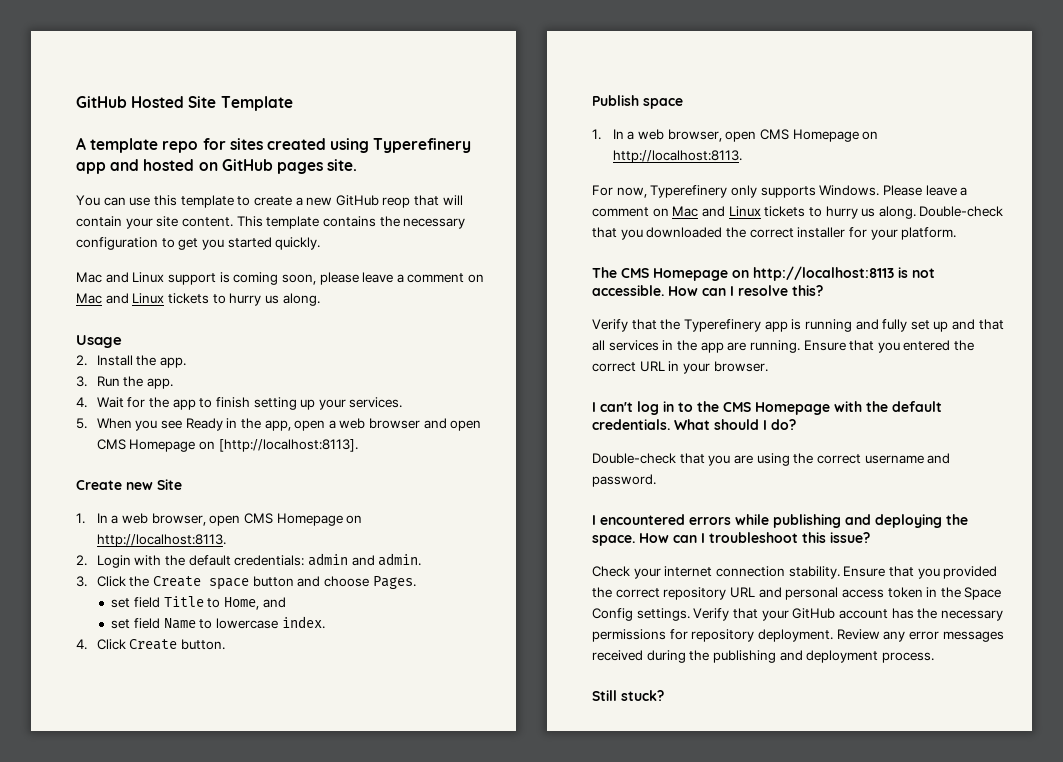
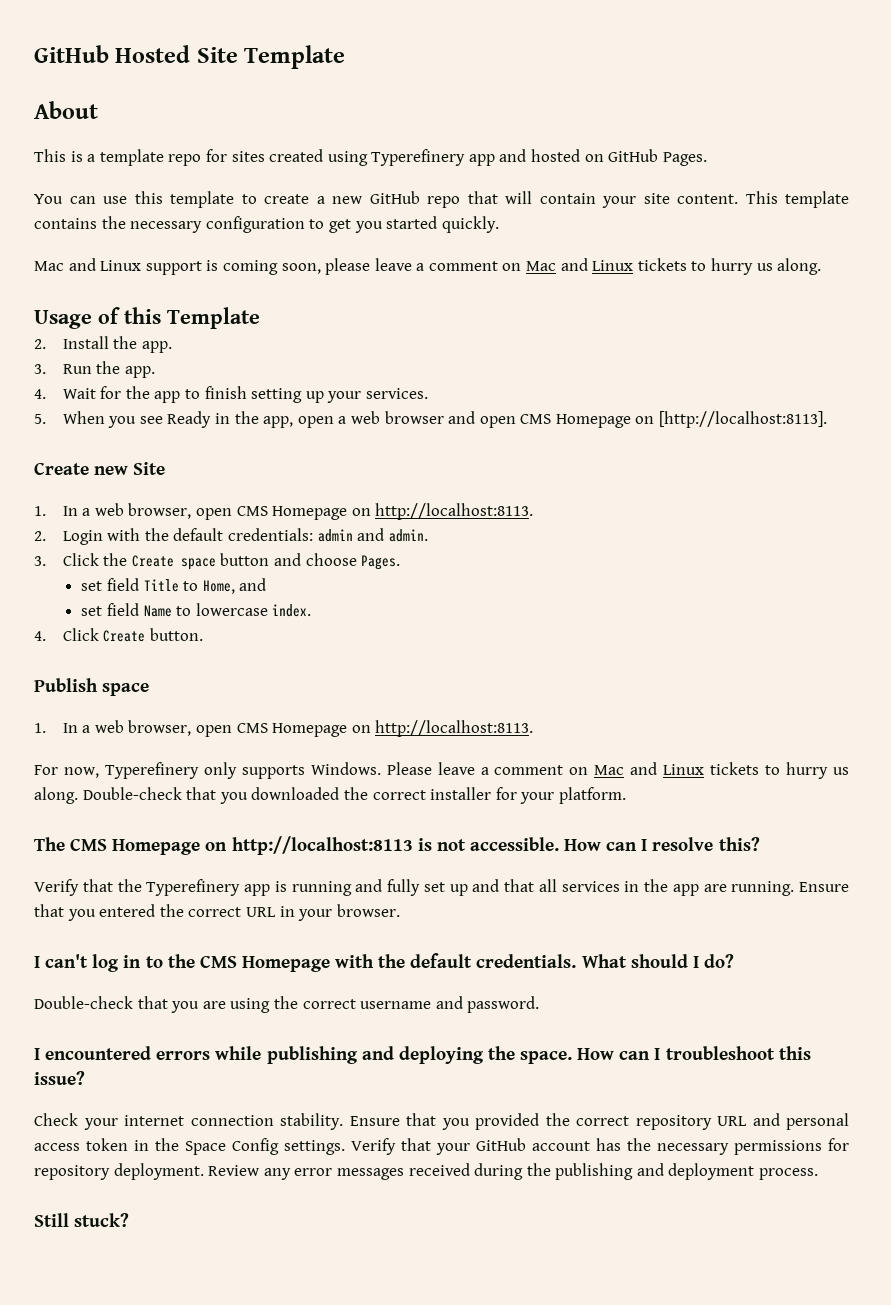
- A template repo for sites created using Typerefinery app and hosted on GitHub pages site.
+ About
+ This is a template repo for sites created using Typerefinery app and hosted on GitHub Pages.
- You can use this template to create a new GitHub reop that will contain your site content.
+ You can use this template to create a new GitHub repo that will contain your site content.
- Usage
+ Usage of this Template

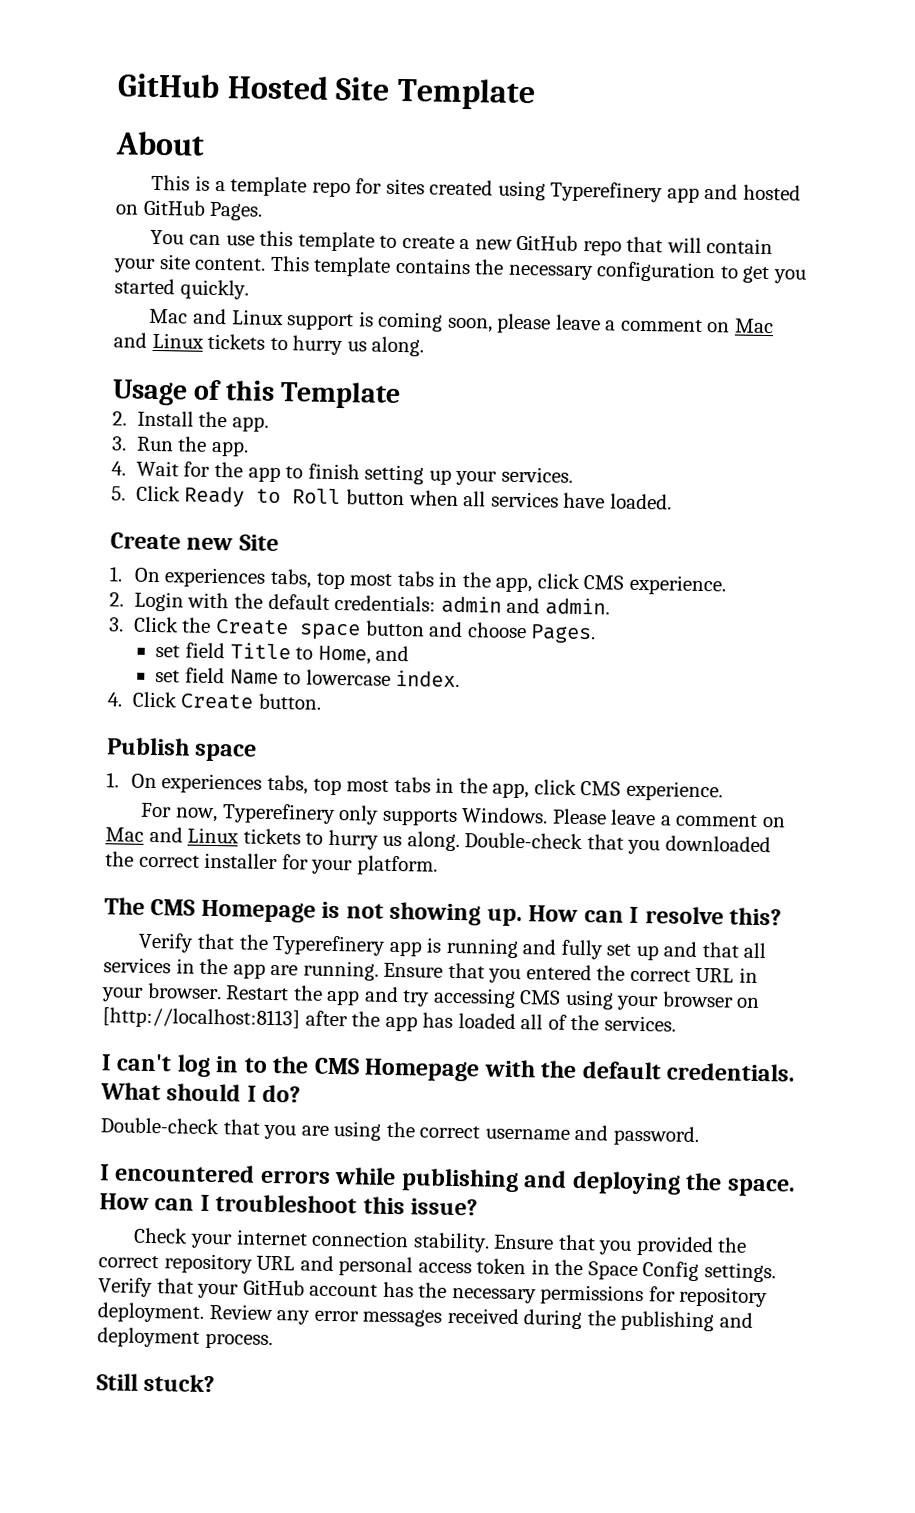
- 5. When you see Ready in the app, open a web browser and open CMS Homepage on [http://localhost:8113].
+ 5. Click Ready to Roll button when all services have loaded.
  Create new Site
- 1. In a web browser, open CMS Homepage on http://localhost:8113.
+ 1. On experiences tabs, top most tabs in the app, click CMS experience.
  Publish space
- 1. In a web browser, open CMS Homepage on http://localhost:8113.
+ 1. On experiences tabs, top most tabs in the app, click CMS experience.
- The CMS Homepage on http://localhost:8113 is not accessible.
+ The CMS Homepage is not showing up.
+ Restart the app and try accessing CMS using your browser on [http://localhost:8113] after the app has loaded all of the services.

